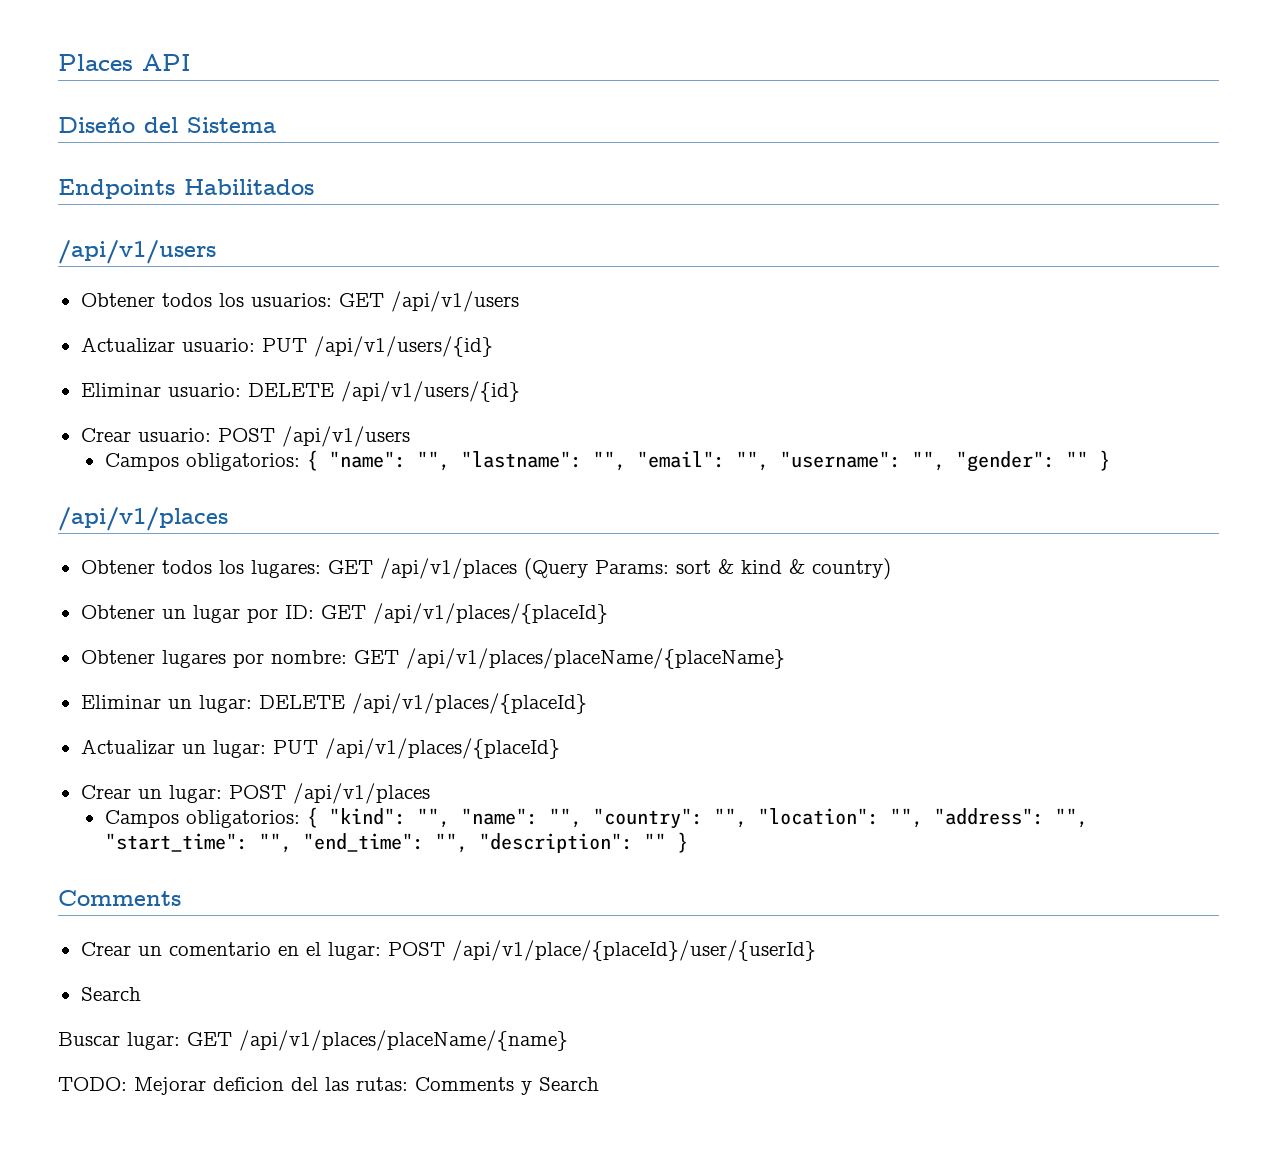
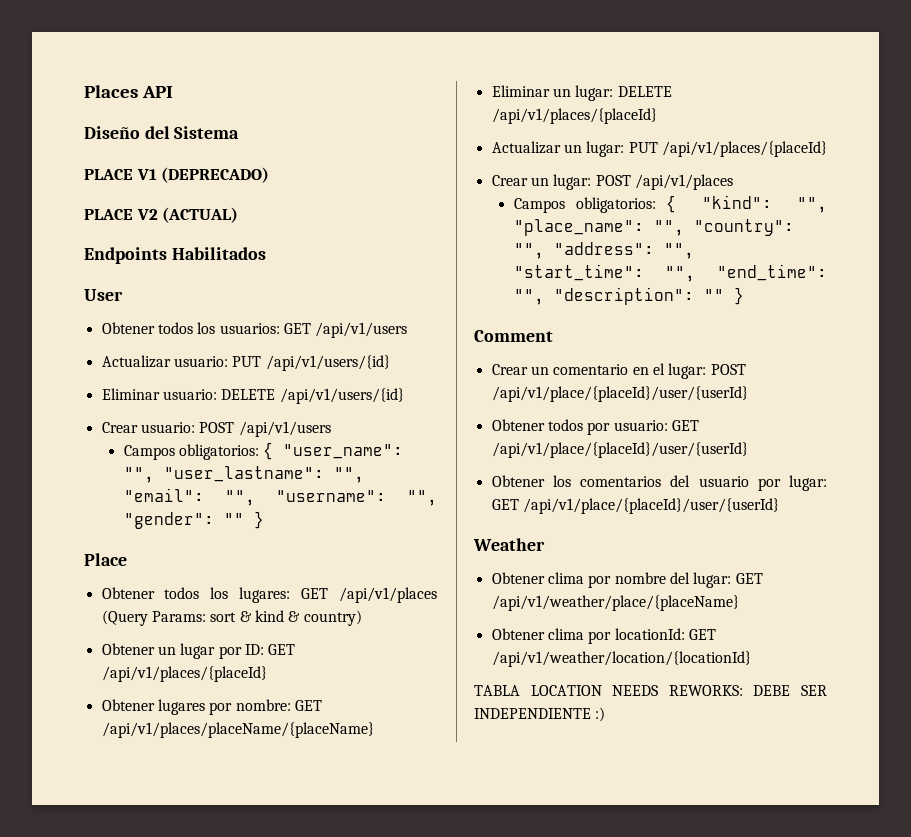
+ PLACE V1 (DEPRECADO)
+ PLACE V2 (ACTUAL)
  Endpoints Habilitados
- /api/v1/users
+ User
- Campos obligatorios: { "name": "", "lastname": "", "email": "", "username": "", "gender": "" }
- /api/v1/places
+ Campos obligatorios: { "user_name": "", "user_lastname": "", "email": "", "username": "", "gender": "" }
+ Place
- Campos obligatorios: { "kind": "", "name": "", "country": "", "location": "", "address": "", "start_time": "", "end_time": "", "description": "" }
- Comments
+ Campos obligatorios: { "kind": "", "place_name": "", "country": "", "address": "", "start_time": "", "end_time": "", "description": "" }
+ Comment
  Crear un comentario en el lugar: POST /api/v1/place/{placeId}/user/{userId}
- Search
- Buscar lugar: GET /api/v1/places/placeName/{name}
- TODO: Mejorar deficion del las rutas: Comments y Search
+ Obtener todos por usuario: GET /api/v1/place/{placeId}/user/{userId}
+ Obtener los comentarios del usuario por lugar: GET /api/v1/place/{placeId}/user/{userId}
+ Weather
+ Obtener clima por nombre del lugar: GET /api/v1/weather/place/{placeName}
+ Obtener clima por locationId: GET /api/v1/weather/location/{locationId}
+ TABLA LOCATION NEEDS REWORKS: DEBE SER INDEPENDIENTE :)

